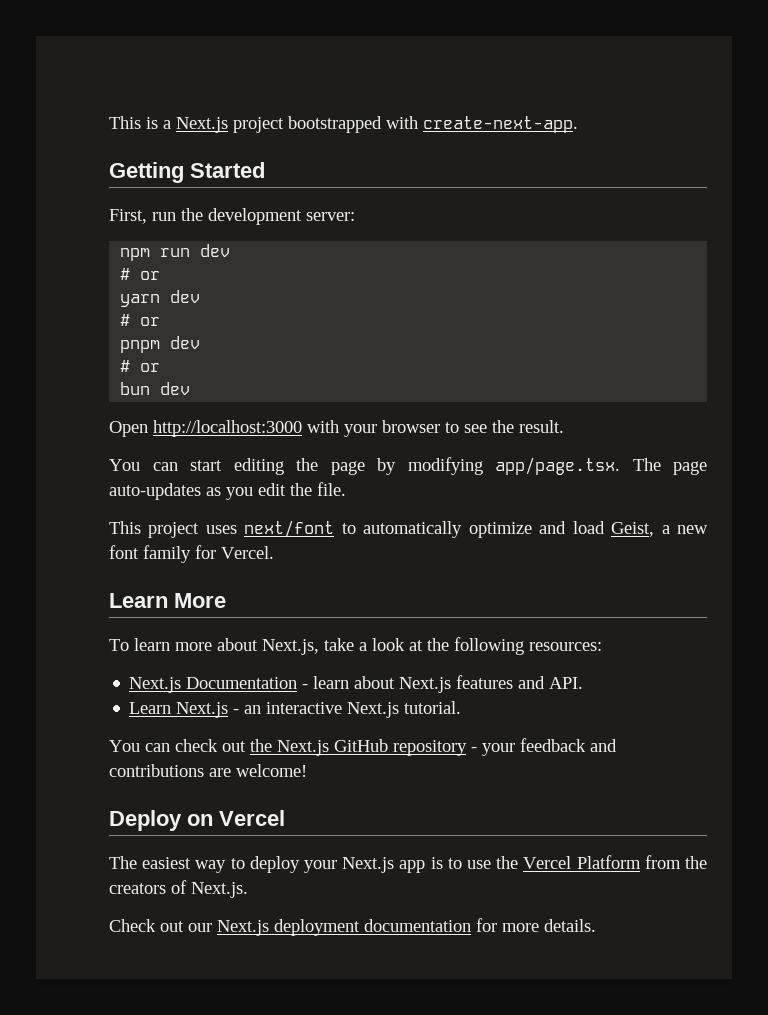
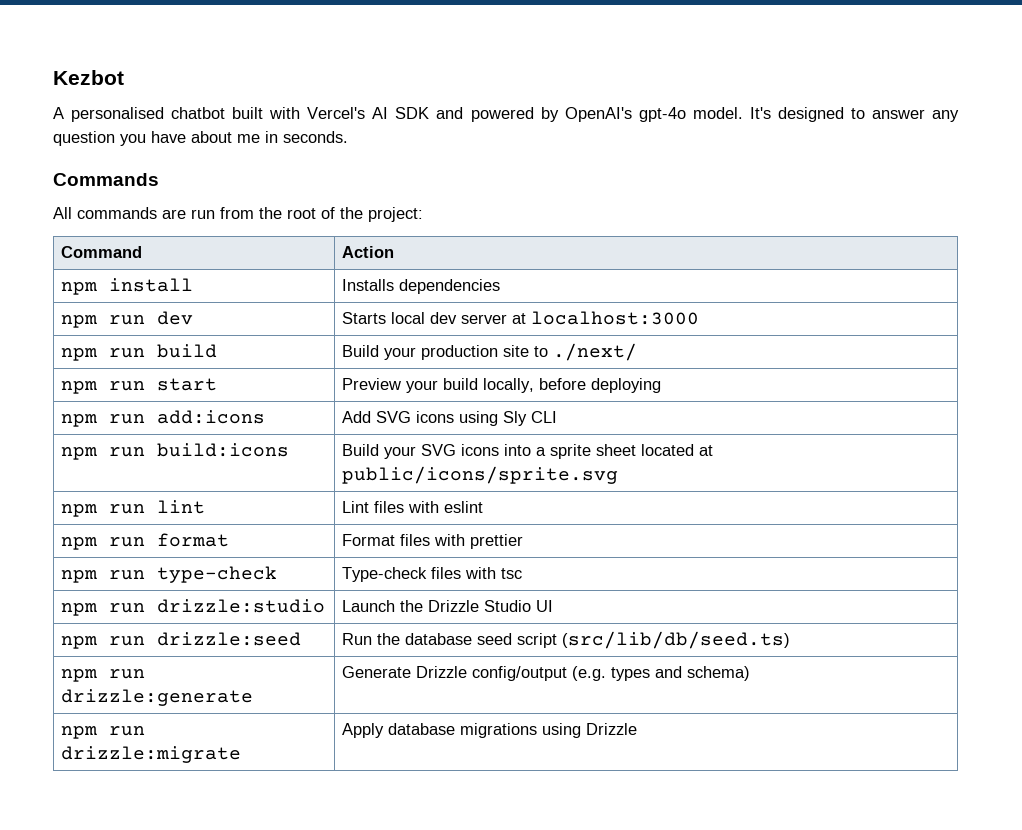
- This is a Next.js project bootstrapped with create-next-app.
- Getting Started
- First, run the development server:
- npm run dev
- # or
- yarn dev
- # or
- pnpm dev
- # or
- bun dev
- Open http://localhost:3000 with your browser to see the result.
- You can start editing the page by modifying app/page.tsx. The page auto-updates as you edit the file.
- This project uses next/font to automatically optimize and load Geist, a new font family for Vercel.
- Learn More
- To learn more about Next.js, take a look at the following resources:
- Next.js Documentation - learn about Next.js features and API.
- Learn Next.js - an interactive Next.js tutorial.
- You can check out the Next.js GitHub repository - your feedback and contributions are welcome!
- Deploy on Vercel
- The easiest way to deploy your Next.js app is to use the Vercel Platform from the creators of Next.js.
- Check out our Next.js deployment documentation for more details.
+ Kezbot
+ A personalised chatbot built with Vercel's AI SDK and powered by OpenAI's gpt-4o model. It's designed to answer any question you have about me in seconds.
+ Commands
+ All commands are run from the root of the project:
+ Command | Action
+ npm install | Installs dependencies
+ npm run dev | Starts local dev server at localhost:3000
+ npm run build | Build your production site to ./next/
+ npm run start | Preview your build locally, before deploying
+ npm run add:icons | Add SVG icons using Sly CLI
+ npm run build:icons | Build your SVG icons into a sprite sheet located at public/icons/sprite.svg
+ npm run lint | Lint files with eslint
+ npm run format | Format files with prettier
+ npm run type-check | Type-check files with tsc
+ npm run drizzle:studio | Launch the Drizzle Studio UI
+ npm run drizzle:seed | Run the database seed script (src/lib/db/seed.ts)
+ npm run drizzle:generate | Generate Drizzle config/output (e.g. types and schema)
+ npm run drizzle:migrate | Apply database migrations using Drizzle

